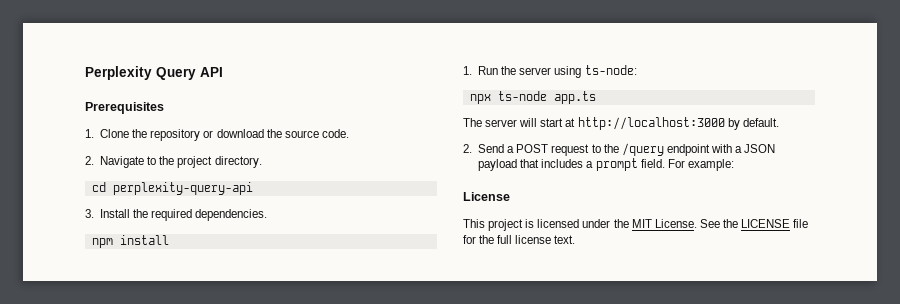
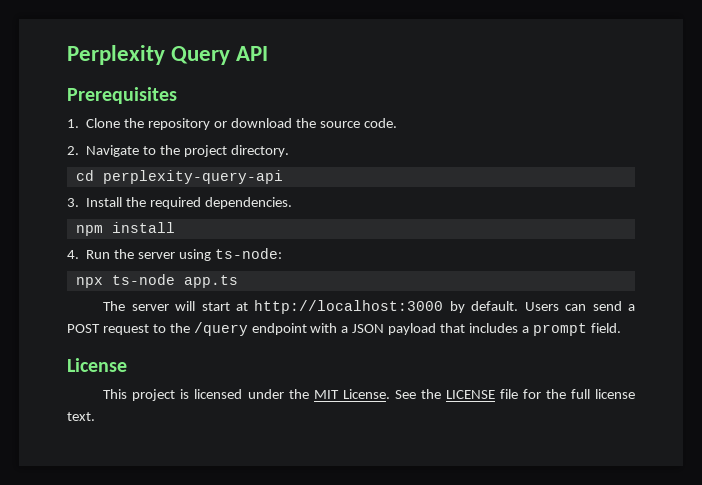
- 1. Run the server using ts-node:
+ 4. Run the server using ts-node:
- The server will start at http://localhost:3000 by default.
- 2. Send a POST request to the /query endpoint with a JSON payload that includes a prompt field. For example:
+ The server will start at http://localhost:3000 by default. Users can send a POST request to the /query endpoint with a JSON payload that includes a prompt field.

